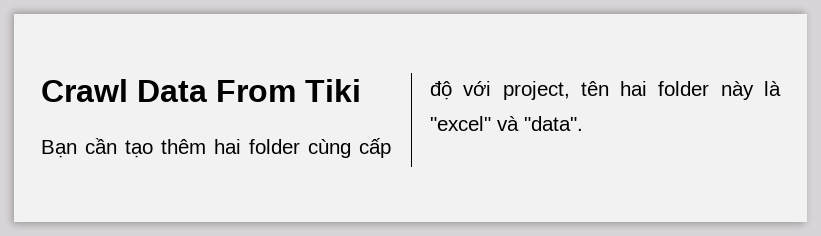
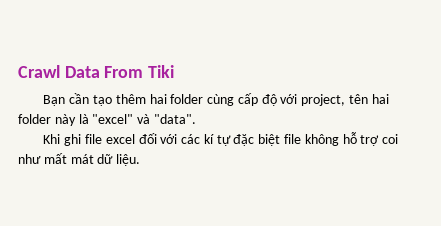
+ Khi ghi file excel đối với các kí tự đặc biệt file không hỗ trợ coi như mất mát dữ liệu.

